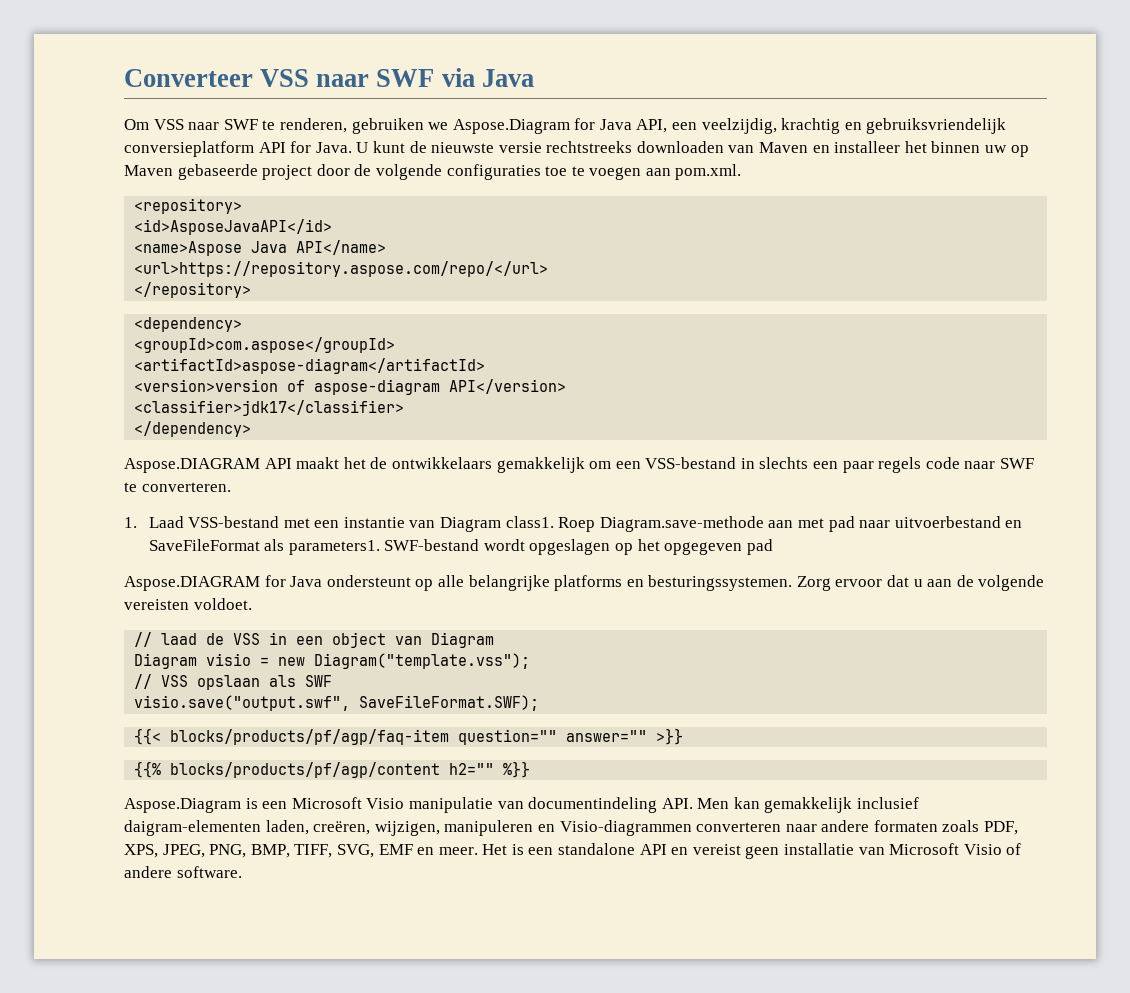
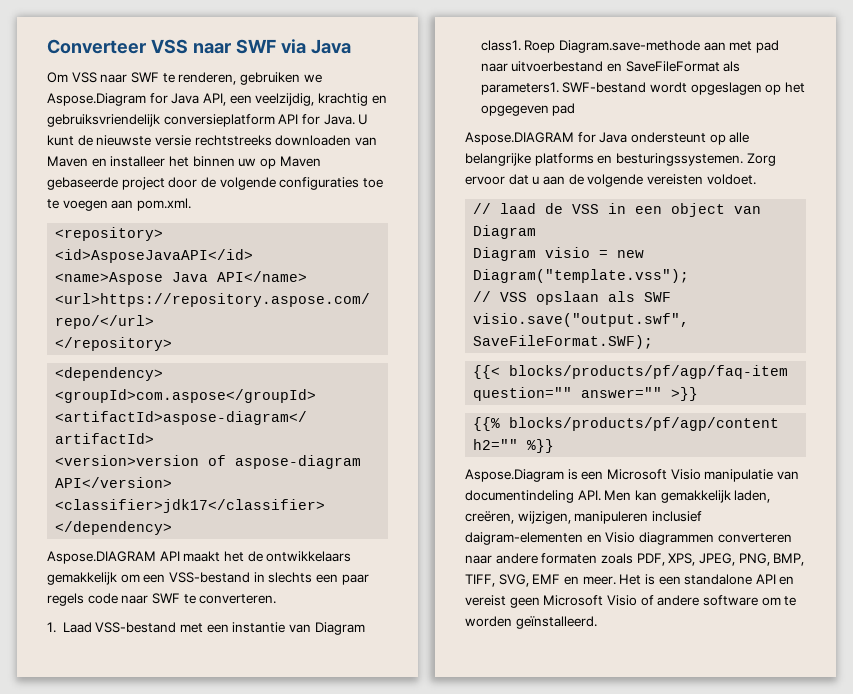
- Aspose.Diagram is een Microsoft Visio manipulatie van documentindeling API. Men kan gemakkelijk inclusief daigram-elementen laden, creëren, wijzigen, manipuleren en Visio-diagrammen converteren naar andere formaten zoals PDF, XPS, JPEG, PNG, BMP, TIFF, SVG, EMF en meer.
+ Aspose.Diagram is een Microsoft Visio manipulatie van documentindeling API. Men kan gemakkelijk laden, creëren, wijzigen, manipuleren inclusief daigram-elementen en Visio diagrammen converteren naar andere formaten zoals PDF, XPS, JPEG, PNG, BMP, TIFF, SVG, EMF en meer.
- Het is een standalone API en vereist geen installatie van Microsoft Visio of andere software.
+ Het is een standalone API en vereist geen Microsoft Visio of andere software om te worden geïnstalleerd.

